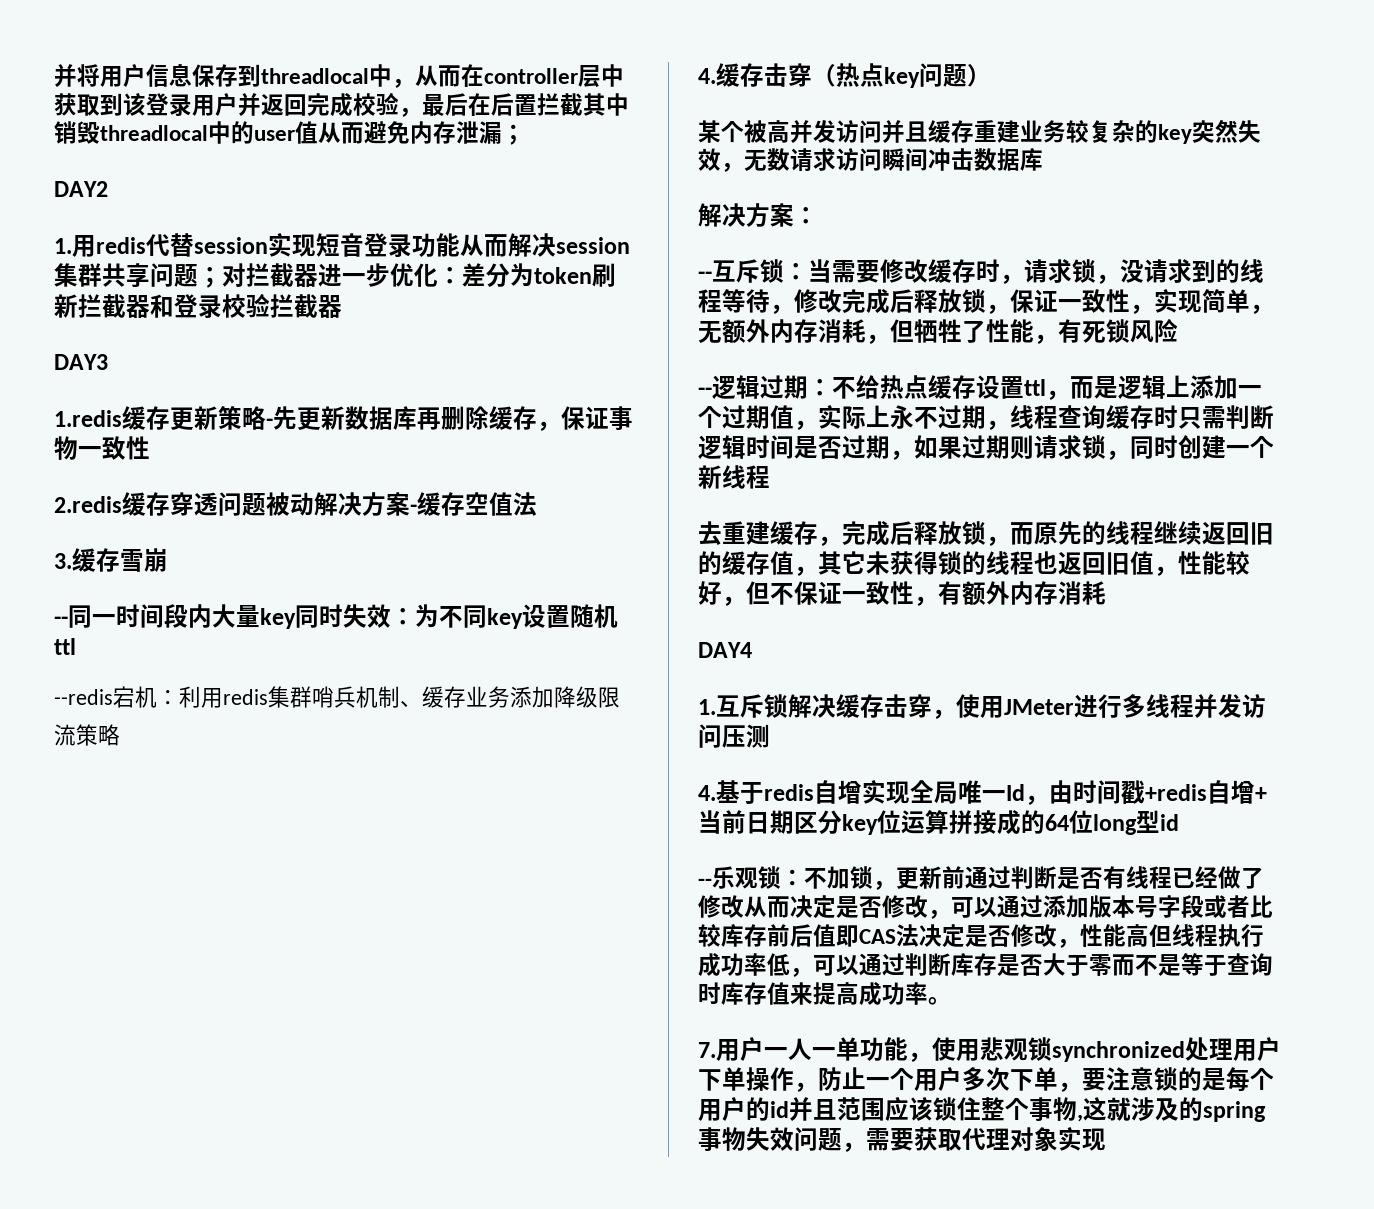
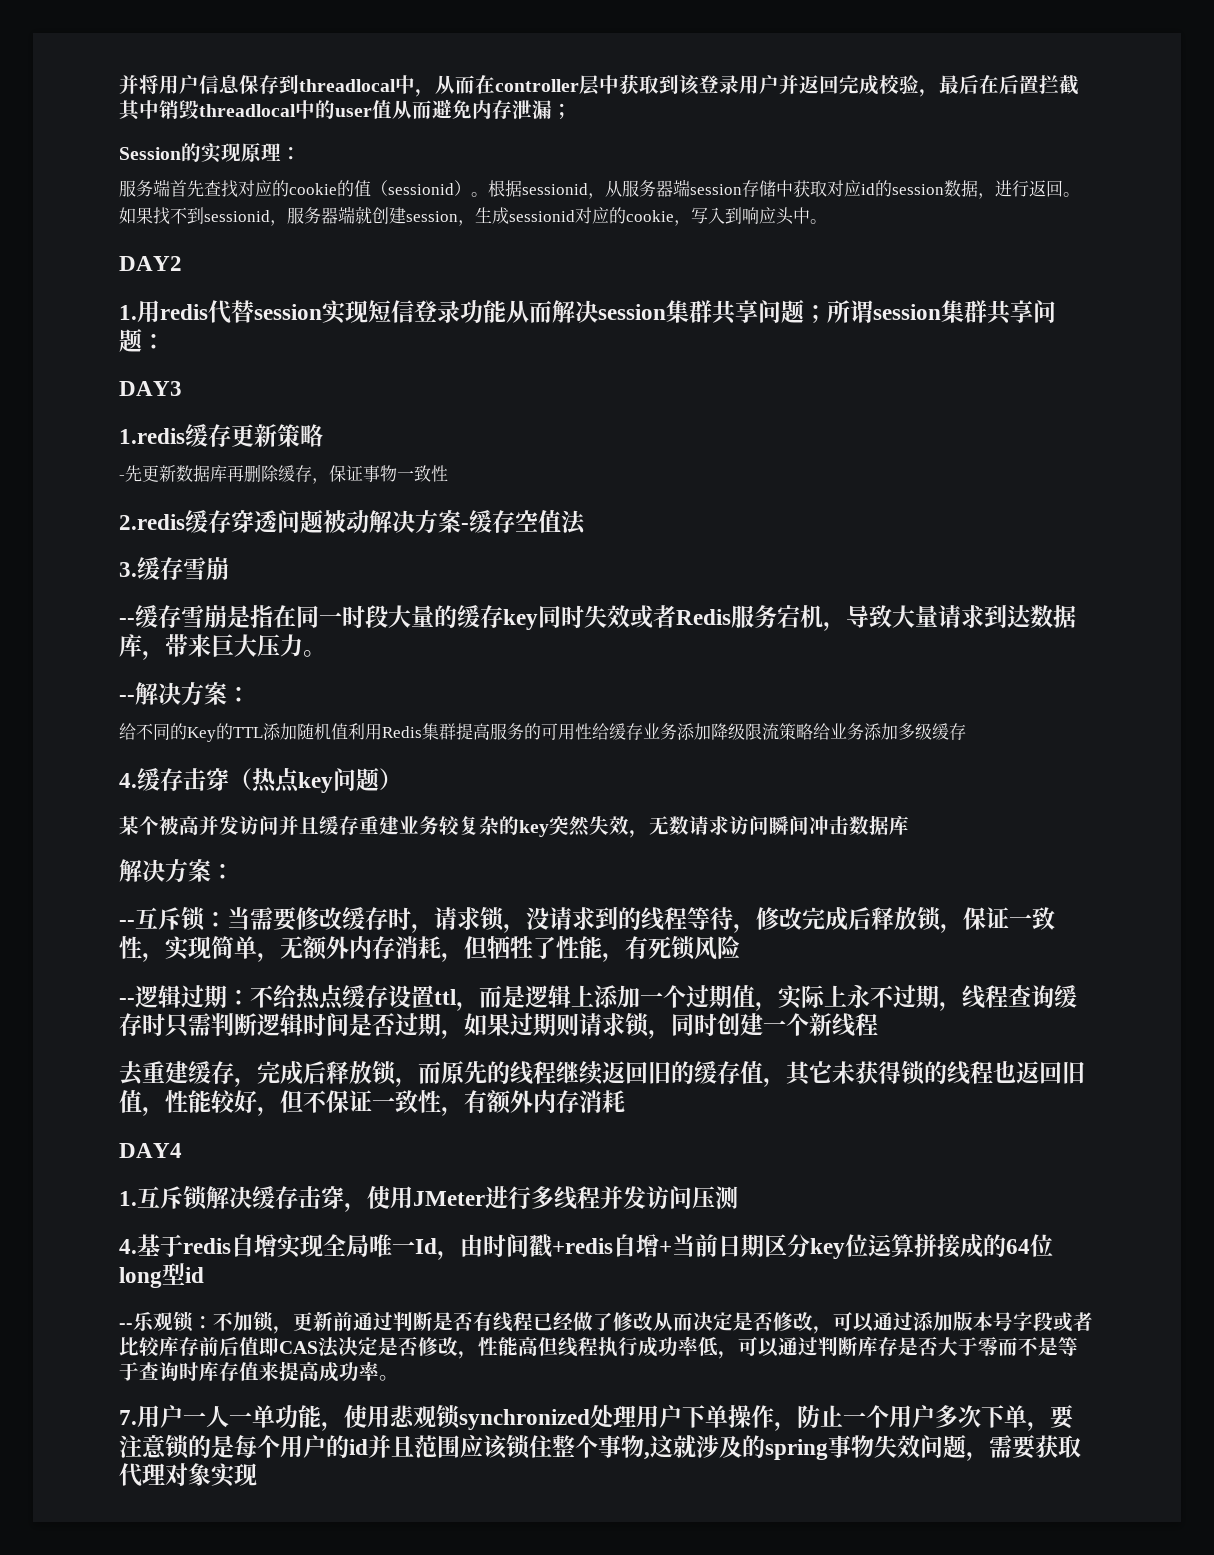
+ Session的实现原理：
+ 服务端首先查找对应的cookie的值（sessionid）。根据sessionid，从服务器端session存储中获取对应id的session数据，进行返回。如果找不到sessionid，服务器端就创建session，生成sessionid对应的cookie，写入到响应头中。
- 1.用redis代替session实现短音登录功能从而解决session集群共享问题；对拦截器进一步优化：差分为token刷新拦截器和登录校验拦截器
+ 1.用redis代替session实现短信登录功能从而解决session集群共享问题；所谓session集群共享问题：
- 1.redis缓存更新策略-先更新数据库再删除缓存，保证事物一致性
+ 1.redis缓存更新策略
+ -先更新数据库再删除缓存，保证事物一致性
- --同一时间段内大量key同时失效：为不同key设置随机ttl
- --redis宕机：利用redis集群哨兵机制、缓存业务添加降级限流策略
+ --缓存雪崩是指在同一时段大量的缓存key同时失效或者Redis服务宕机，导致大量请求到达数据库，带来巨大压力。
+ --解决方案：
+ 给不同的Key的TTL添加随机值利用Redis集群提高服务的可用性给缓存业务添加降级限流策略给业务添加多级缓存

